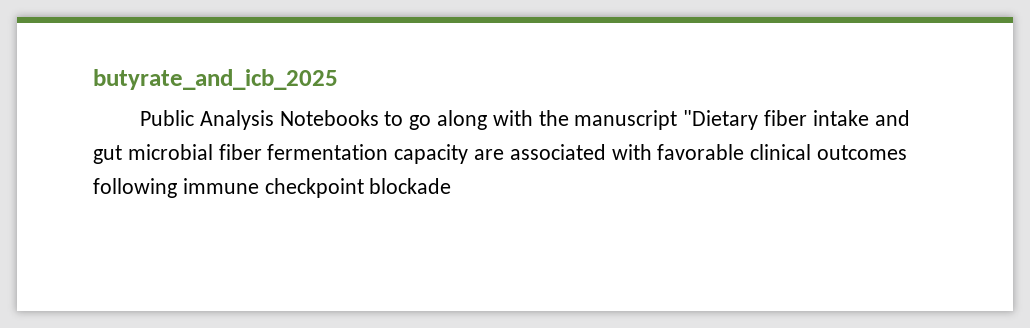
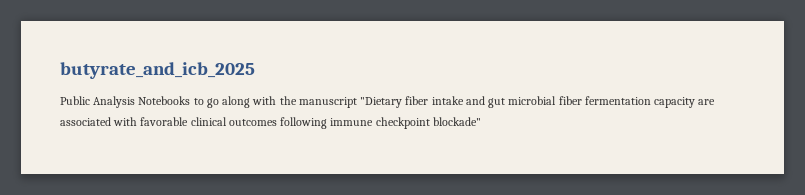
- Public Analysis Notebooks to go along with the manuscript "Dietary fiber intake and gut microbial fiber fermentation capacity are associated with favorable clinical outcomes following immune checkpoint blockade
+ Public Analysis Notebooks to go along with the manuscript "Dietary fiber intake and gut microbial fiber fermentation capacity are associated with favorable clinical outcomes following immune checkpoint blockade"

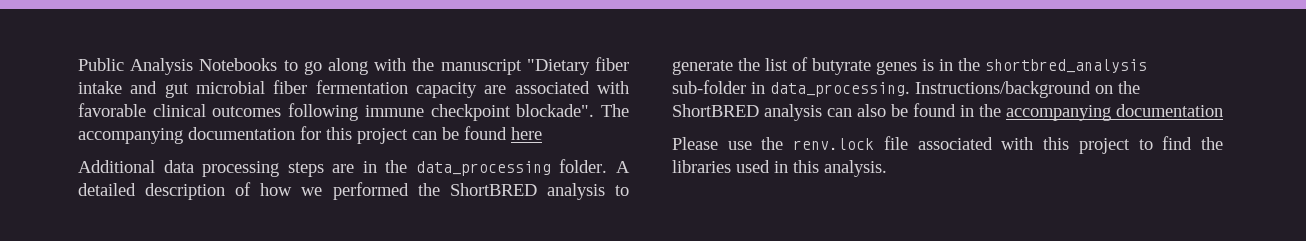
- butyrate_and_icb_2025
- Public Analysis Notebooks to go along with the manuscript "Dietary fiber intake and gut microbial fiber fermentation capacity are associated with favorable clinical outcomes following immune checkpoint blockade"
+ Public Analysis Notebooks to go along with the manuscript "Dietary fiber intake and gut microbial fiber fermentation capacity are associated with favorable clinical outcomes following immune checkpoint blockade". The accompanying documentation for this project can be found here
+ Additional data processing steps are in the data_processing folder. A detailed description of how we performed the ShortBRED analysis to generate the list of butyrate genes is in the shortbred_analysis sub-folder in data_processing. Instructions/background on the ShortBRED analysis can also be found in the accompanying documentation
+ Please use the renv.lock file associated with this project to find the libraries used in this analysis.

